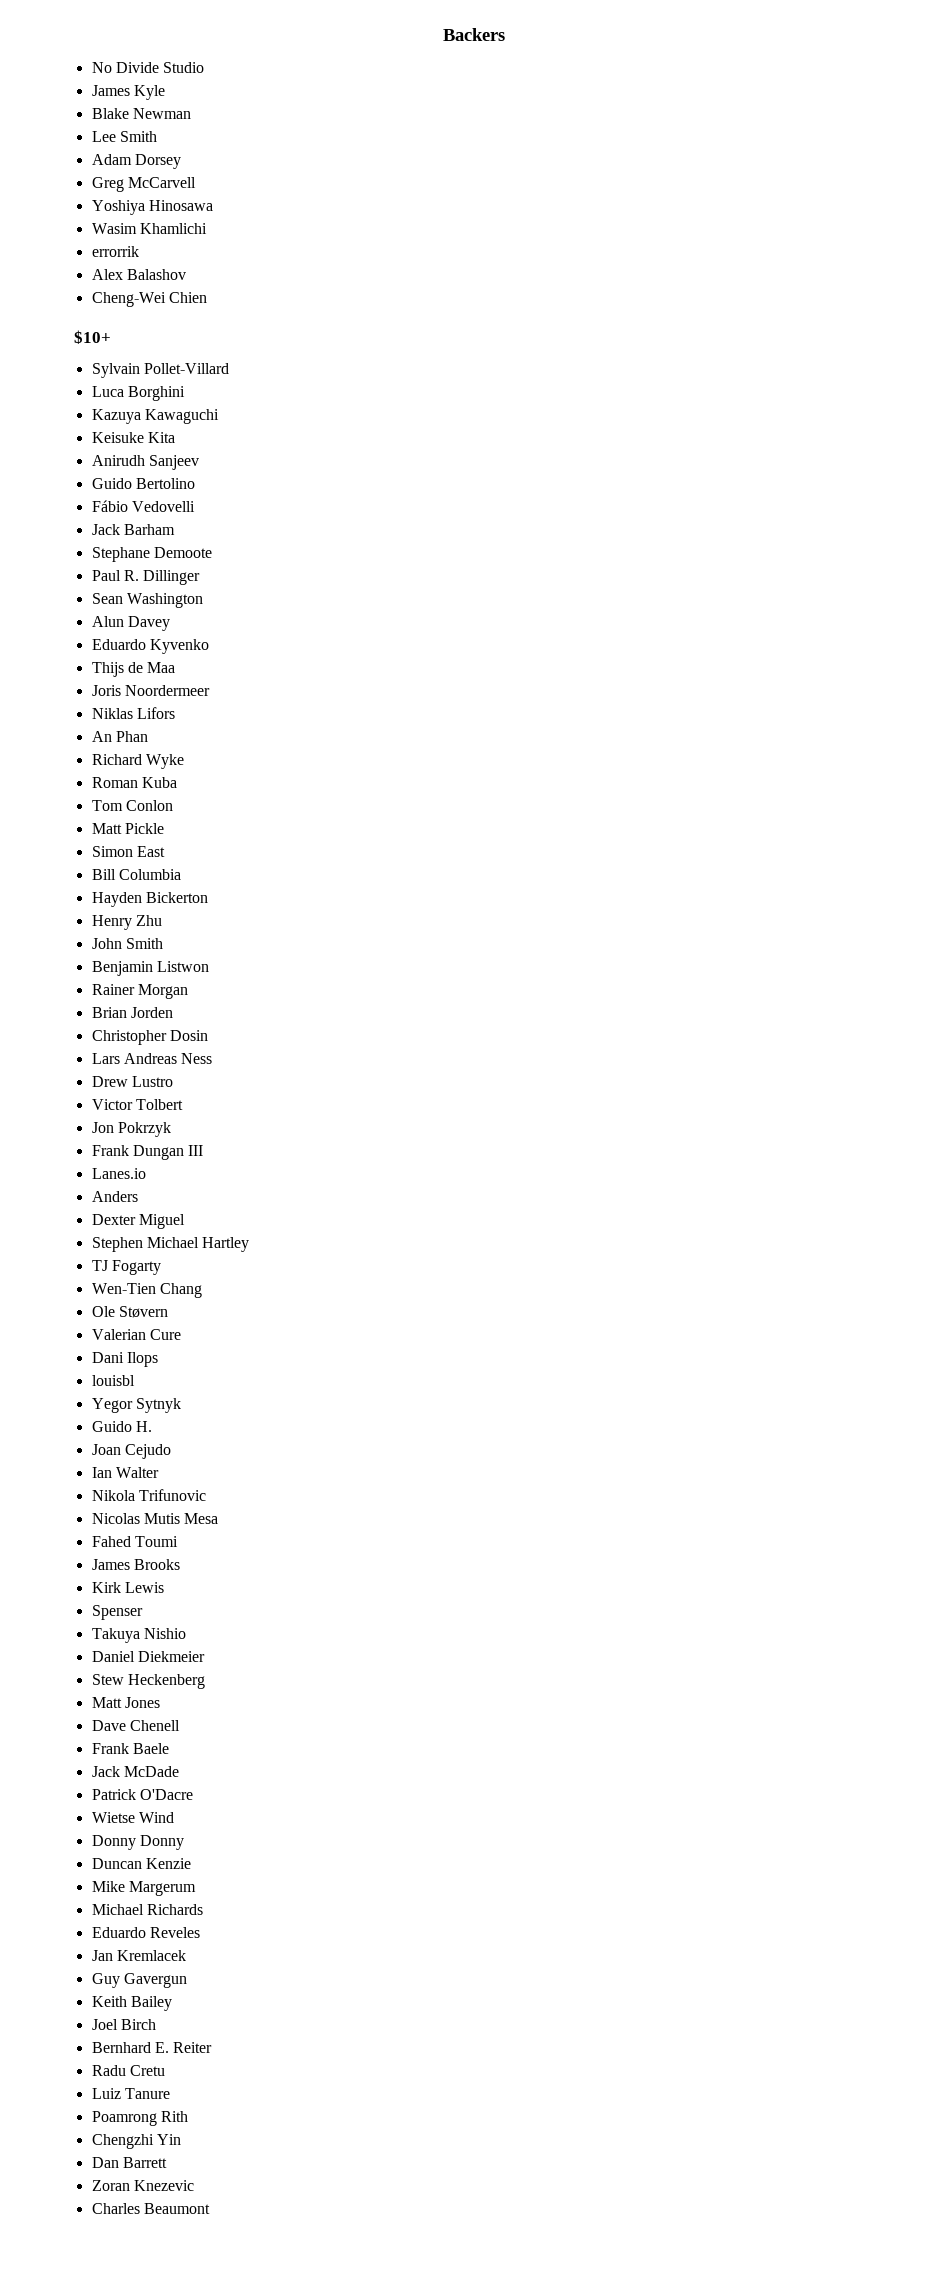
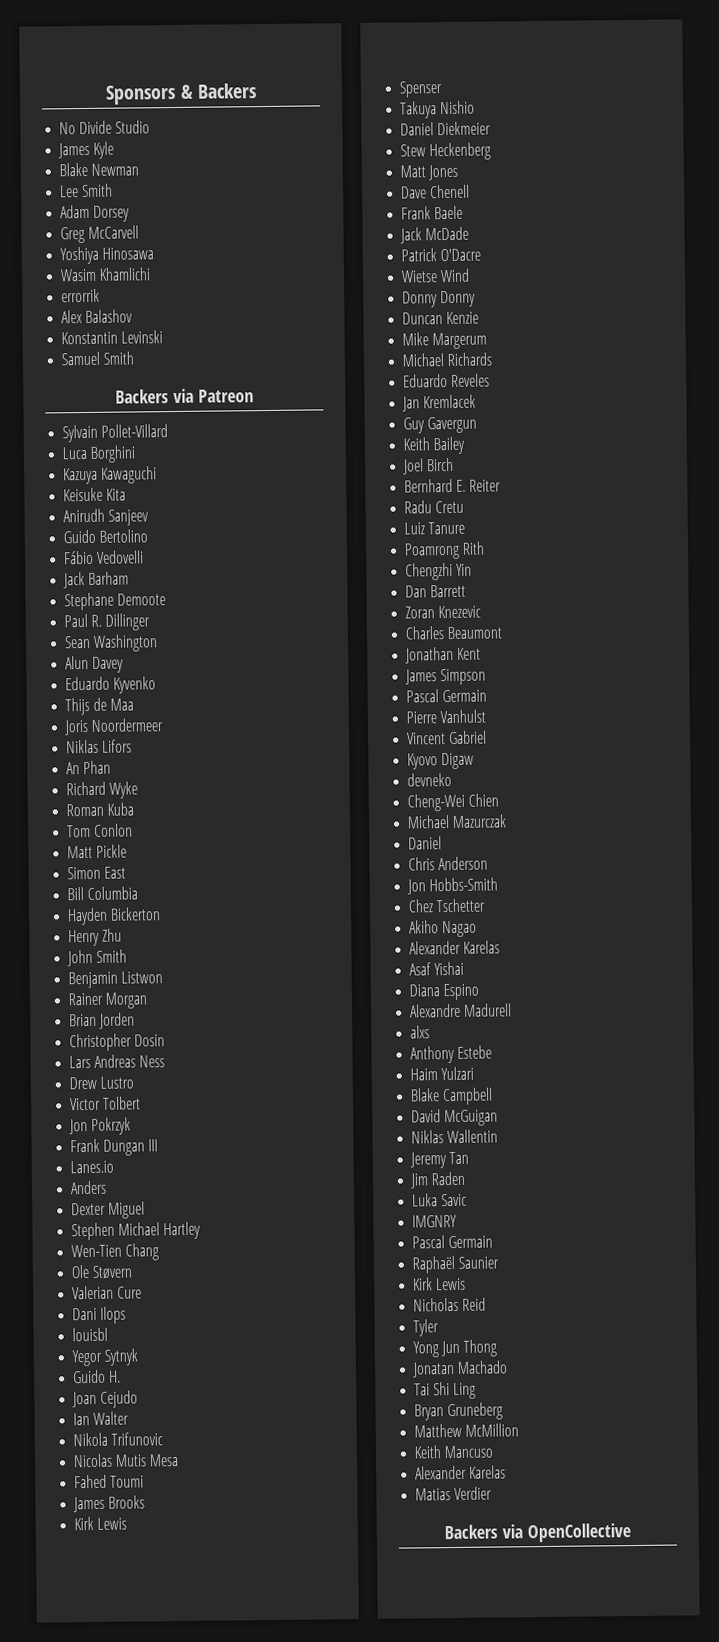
- Backers
+ Sponsors & Backers
- Cheng-Wei Chien
- $10+
+ Konstantin Levinski
+ Samuel Smith
+ Backers via Patreon
- TJ Fogarty
+ Jonathan Kent
+ James Simpson
+ Pascal Germain
+ Pierre Vanhulst
+ Vincent Gabriel
+ Kyovo Digaw
+ devneko
+ Cheng-Wei Chien
+ Michael Mazurczak
+ Daniel
+ Chris Anderson
+ Jon Hobbs-Smith
+ Chez Tschetter
+ Akiho Nagao
+ Alexander Karelas
+ Asaf Yishai
+ Diana Espino
+ Alexandre Madurell
+ alxs
+ Anthony Estebe
+ Haim Yulzari
+ Blake Campbell
+ David McGuigan
+ Niklas Wallentin
+ Jeremy Tan
+ Jim Raden
+ Luka Savic
+ IMGNRY
+ Pascal Germain
+ Raphaël Saunier
+ Kirk Lewis
+ Nicholas Reid
+ Tyler
+ Yong Jun Thong
+ Jonatan Machado
+ Tai Shi Ling
+ Bryan Gruneberg
+ Matthew McMillion
+ Keith Mancuso
+ Alexander Karelas
+ Matias Verdier
+ Backers via OpenCollective

